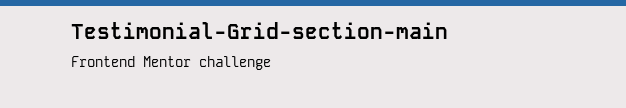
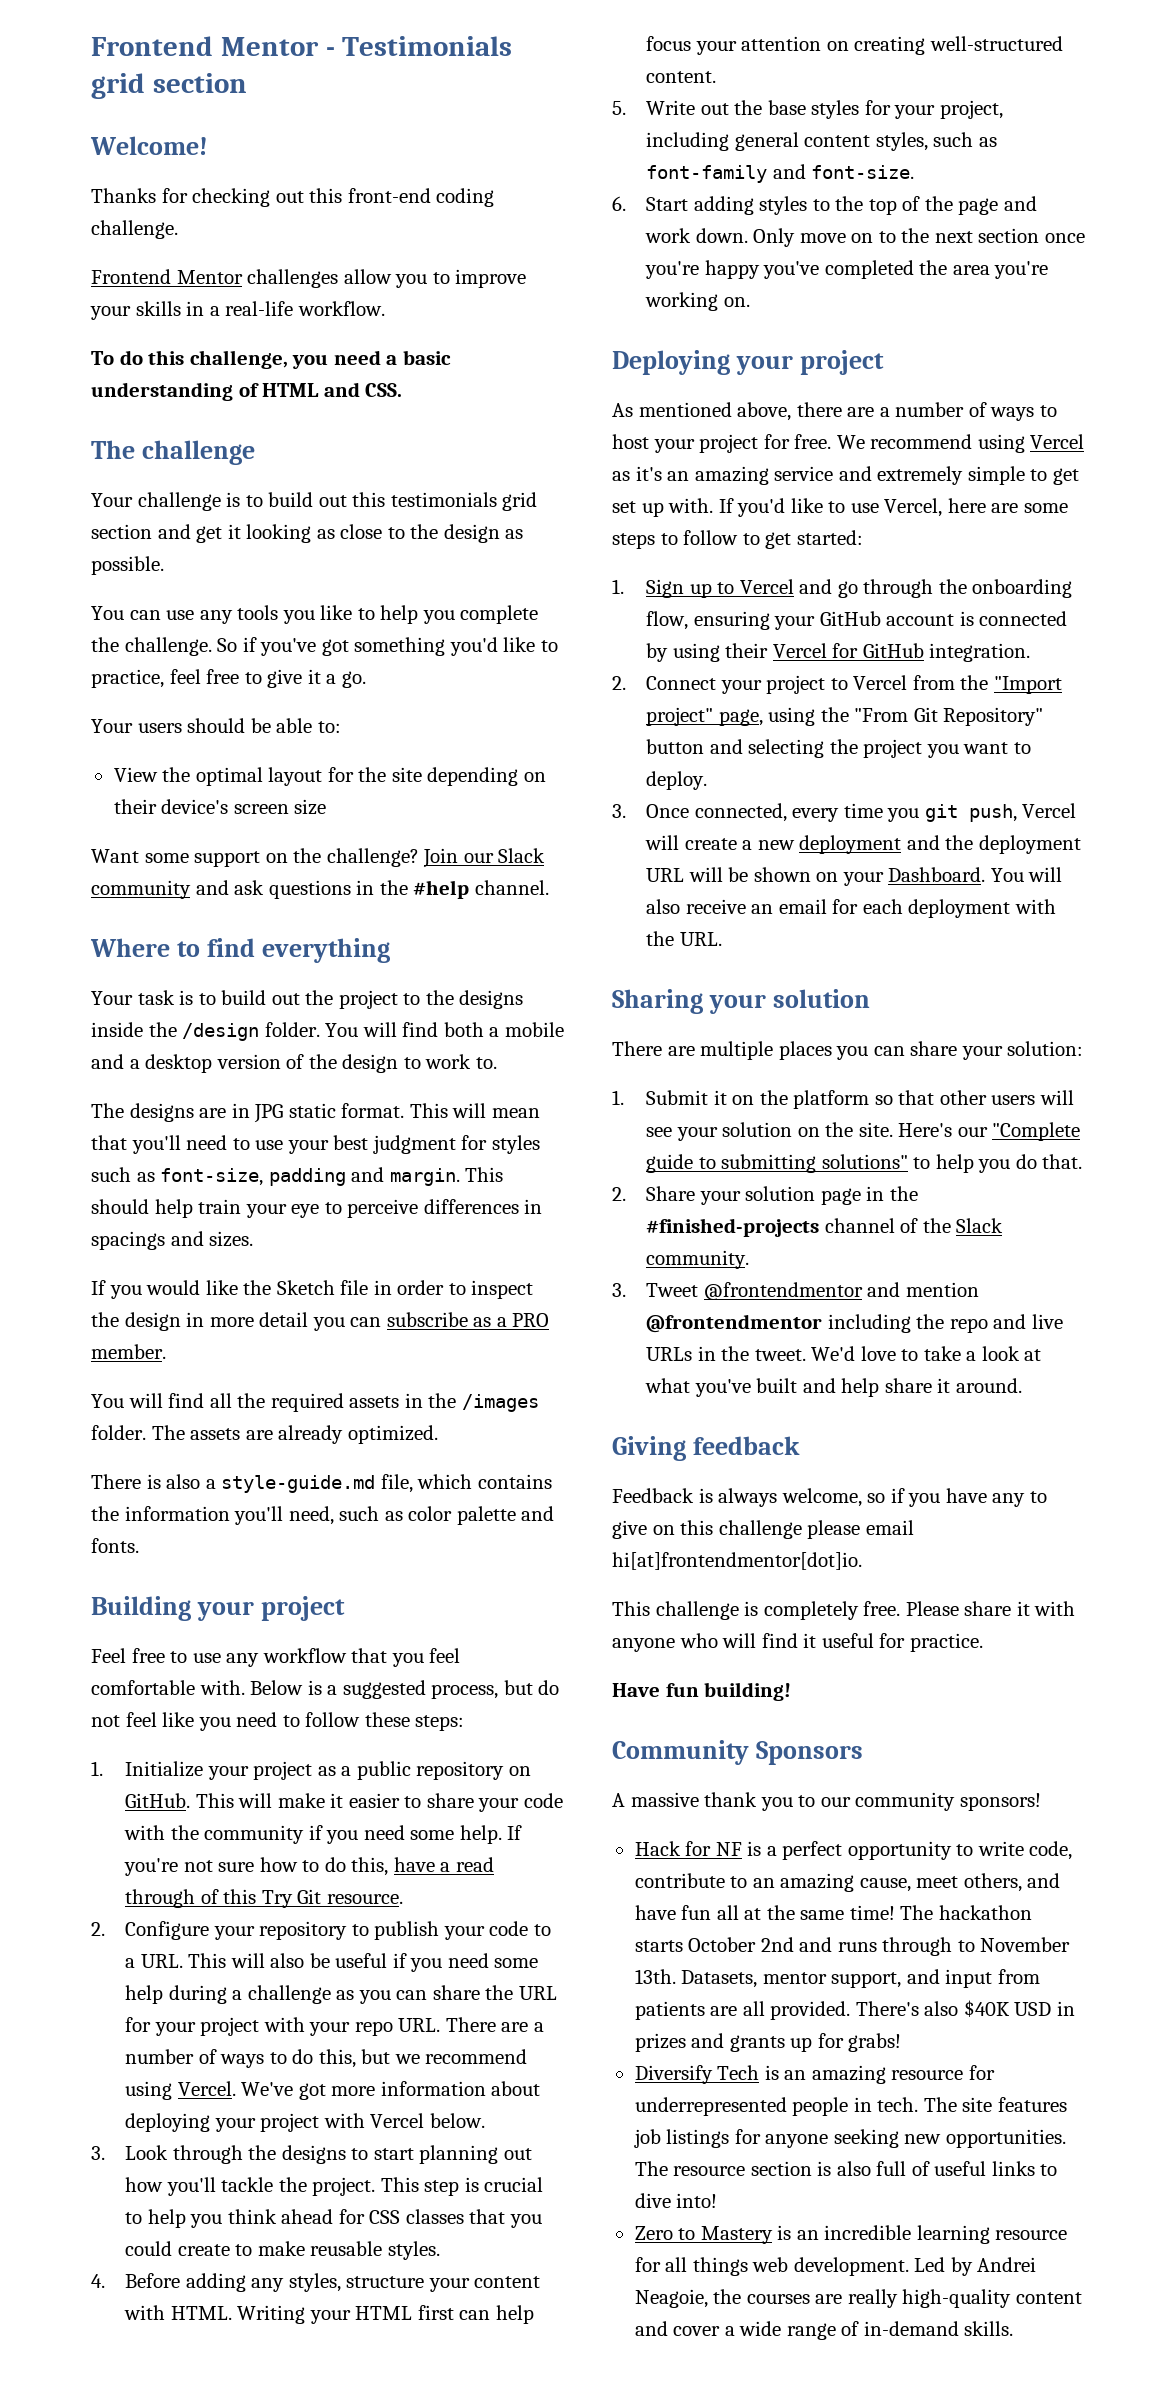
- Testimonial-Grid-section-main
- Frontend Mentor challenge
+ Frontend Mentor - Testimonials grid section
+ Welcome!
+ Thanks for checking out this front-end coding challenge.
+ Frontend Mentor challenges allow you to improve your skills in a real-life workflow.
+ To do this challenge, you need a basic understanding of HTML and CSS.
+ The challenge
+ Your challenge is to build out this testimonials grid section and get it looking as close to the design as possible.
+ You can use any tools you like to help you complete the challenge. So if you've got something you'd like to practice, feel free to give it a go.
+ Your users should be able to:
+ View the optimal layout for the site depending on their device's screen size
+ Want some support on the challenge? Join our Slack community and ask questions in the #help channel.
+ Where to find everything
+ Your task is to build out the project to the designs inside the /design folder. You will find both a mobile and a desktop version of the design to work to.
+ The designs are in JPG static format. This will mean that you'll need to use your best judgment for styles such as font-size, padding and margin. This should help train your eye to perceive differences in spacings and sizes.
+ If you would like the Sketch file in order to inspect the design in more detail you can subscribe as a PRO member.
+ You will find all the required assets in the /images folder. The assets are already optimized.
+ There is also a style-guide.md file, which contains the information you'll need, such as color palette and fonts.
+ Building your project
+ Feel free to use any workflow that you feel comfortable with. Below is a suggested process, but do not feel like you need to follow these steps:
+ 1. Initialize your project as a public repository on GitHub. This will make it easier to share your code with the community if you need some help. If you're not sure how to do this, have a read through of this Try Git resource.
+ 2. Configure your repository to publish your code to a URL. This will also be useful if you need some help during a challenge as you can share the URL for your project with your repo URL. There are a number of ways to do this, but we recommend using Vercel. We've got more information about deploying your project with Vercel below.
+ 3. Look through the designs to start planning out how you'll tackle the project. This step is crucial to help you think ahead for CSS classes that you could create to make reusable styles.
+ 4. Before adding any styles, structure your content with HTML. Writing your HTML first can help focus your attention on creating well-structured content.
+ 5. Write out the base styles for your project, including general content styles, such as font-family and font-size.
+ 6. Start adding styles to the top of the page and work down. Only move on to the next section once you're happy you've completed the area you're working on.
+ Deploying your project
+ As mentioned above, there are a number of ways to host your project for free. We recommend using Vercel as it's an amazing service and extremely simple to get set up with. If you'd like to use Vercel, here are some steps to follow to get started:
+ 1. Sign up to Vercel and go through the onboarding flow, ensuring your GitHub account is connected by using their Vercel for GitHub integration.
+ 2. Connect your project to Vercel from the "Import project" page, using the "From Git Repository" button and selecting the project you want to deploy.
+ 3. Once connected, every time you git push, Vercel will create a new deployment and the deployment URL will be shown on your Dashboard. You will also receive an email for each deployment with the URL.
+ Sharing your solution
+ There are multiple places you can share your solution:
+ 1. Submit it on the platform so that other users will see your solution on the site. Here's our "Complete guide to submitting solutions" to help you do that.
+ 2. Share your solution page in the #finished-projects channel of the Slack community.
+ 3. Tweet @frontendmentor and mention @frontendmentor including the repo and live URLs in the tweet. We'd love to take a look at what you've built and help share it around.
+ Giving feedback
+ Feedback is always welcome, so if you have any to give on this challenge please email hi[at]frontendmentor[dot]io.
+ This challenge is completely free. Please share it with anyone who will find it useful for practice.
+ Have fun building!
+ Community Sponsors
+ A massive thank you to our community sponsors!
+ Hack for NF is a perfect opportunity to write code, contribute to an amazing cause, meet others, and have fun all at the same time! The hackathon starts October 2nd and runs through to November 13th. Datasets, mentor support, and input from patients are all provided. There's also $40K USD in prizes and grants up for grabs!
+ Diversify Tech is an amazing resource for underrepresented people in tech. The site features job listings for anyone seeking new opportunities. The resource section is also full of useful links to dive into!
+ Zero to Mastery is an incredible learning resource for all things web development. Led by Andrei Neagoie, the courses are really high-quality content and cover a wide range of in-demand skills.

